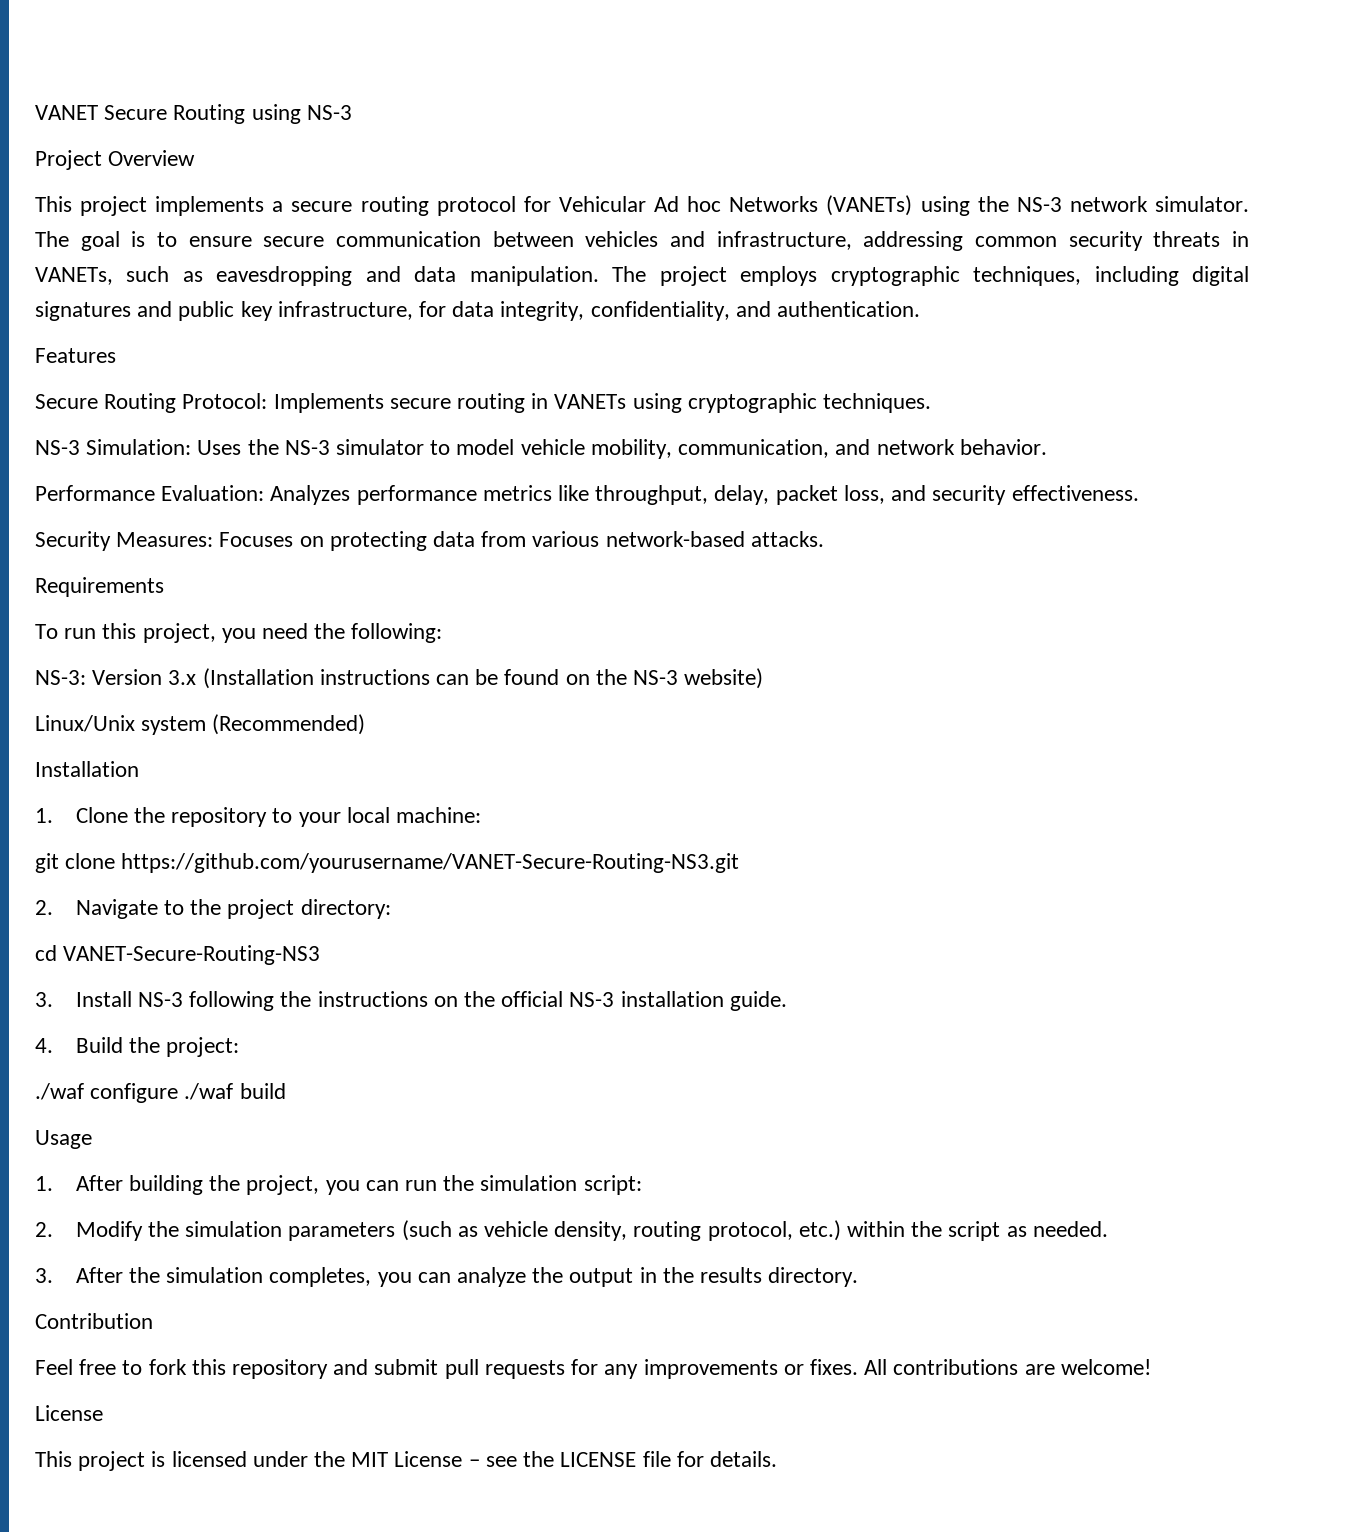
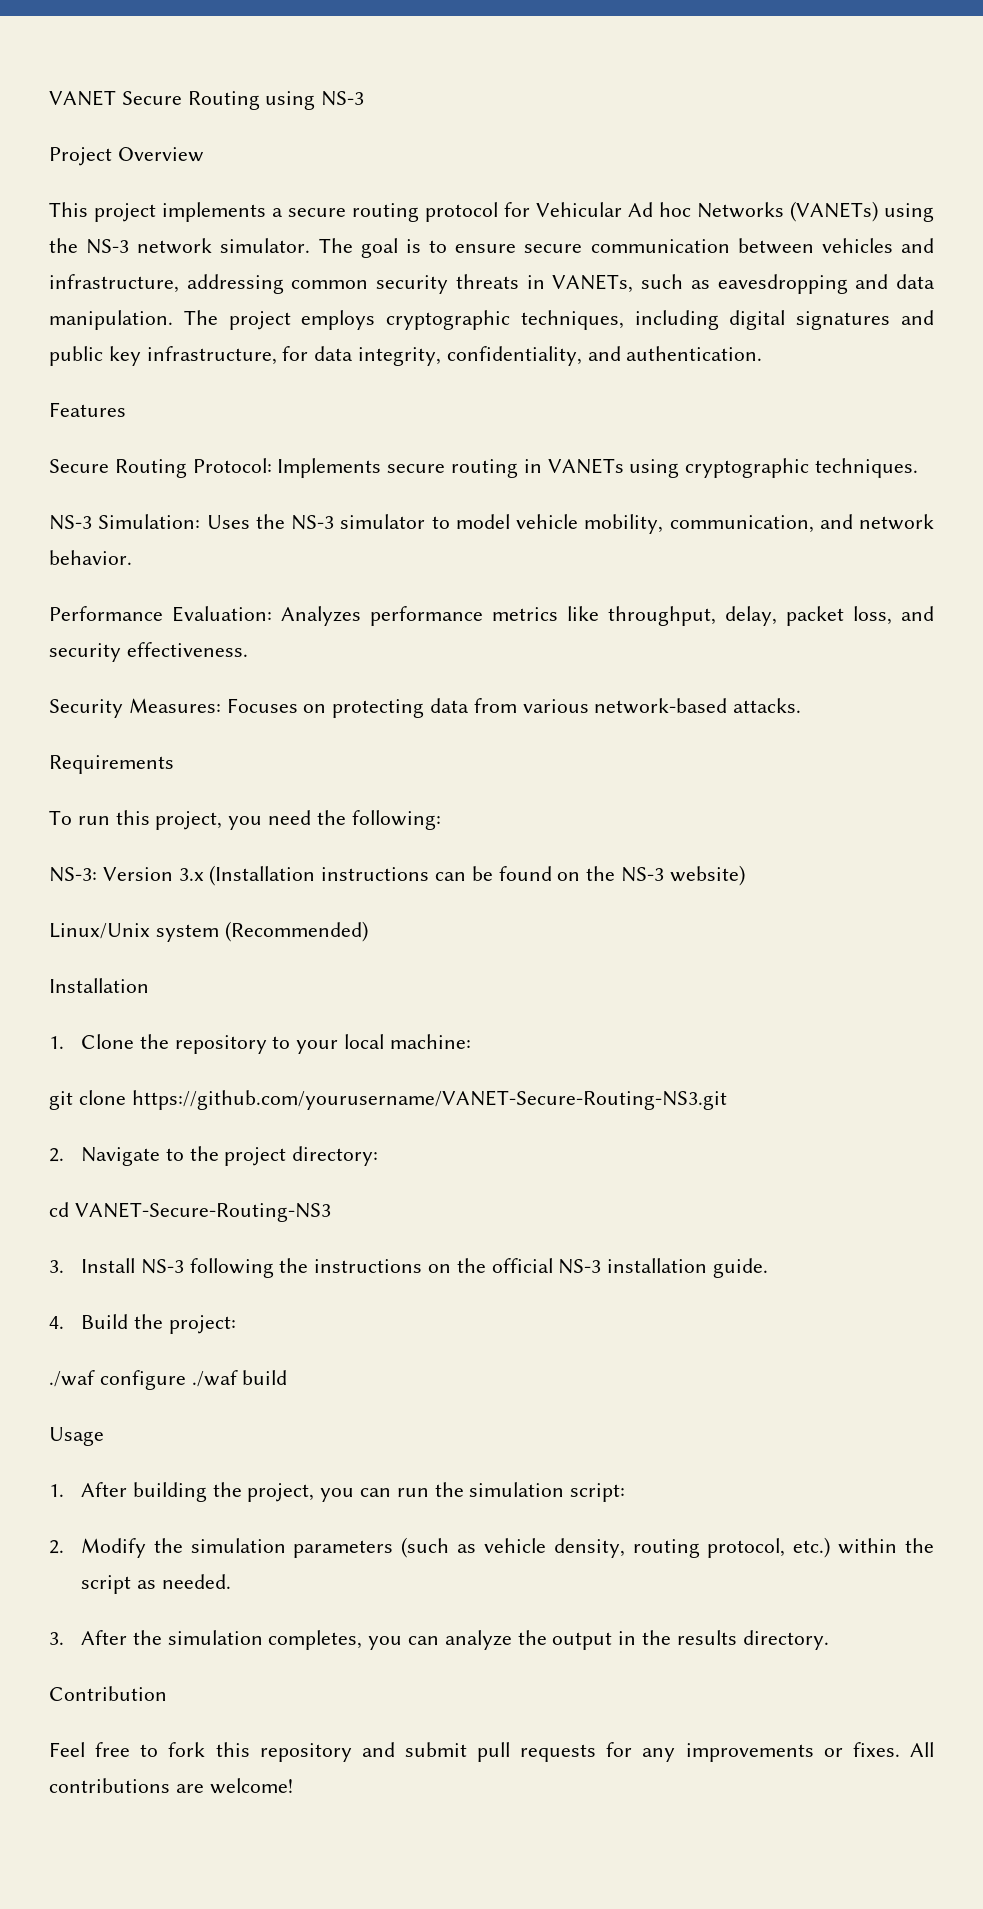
  All contributions are welcome!
- License
- This project is licensed under the MIT License – see the LICENSE file for details.

